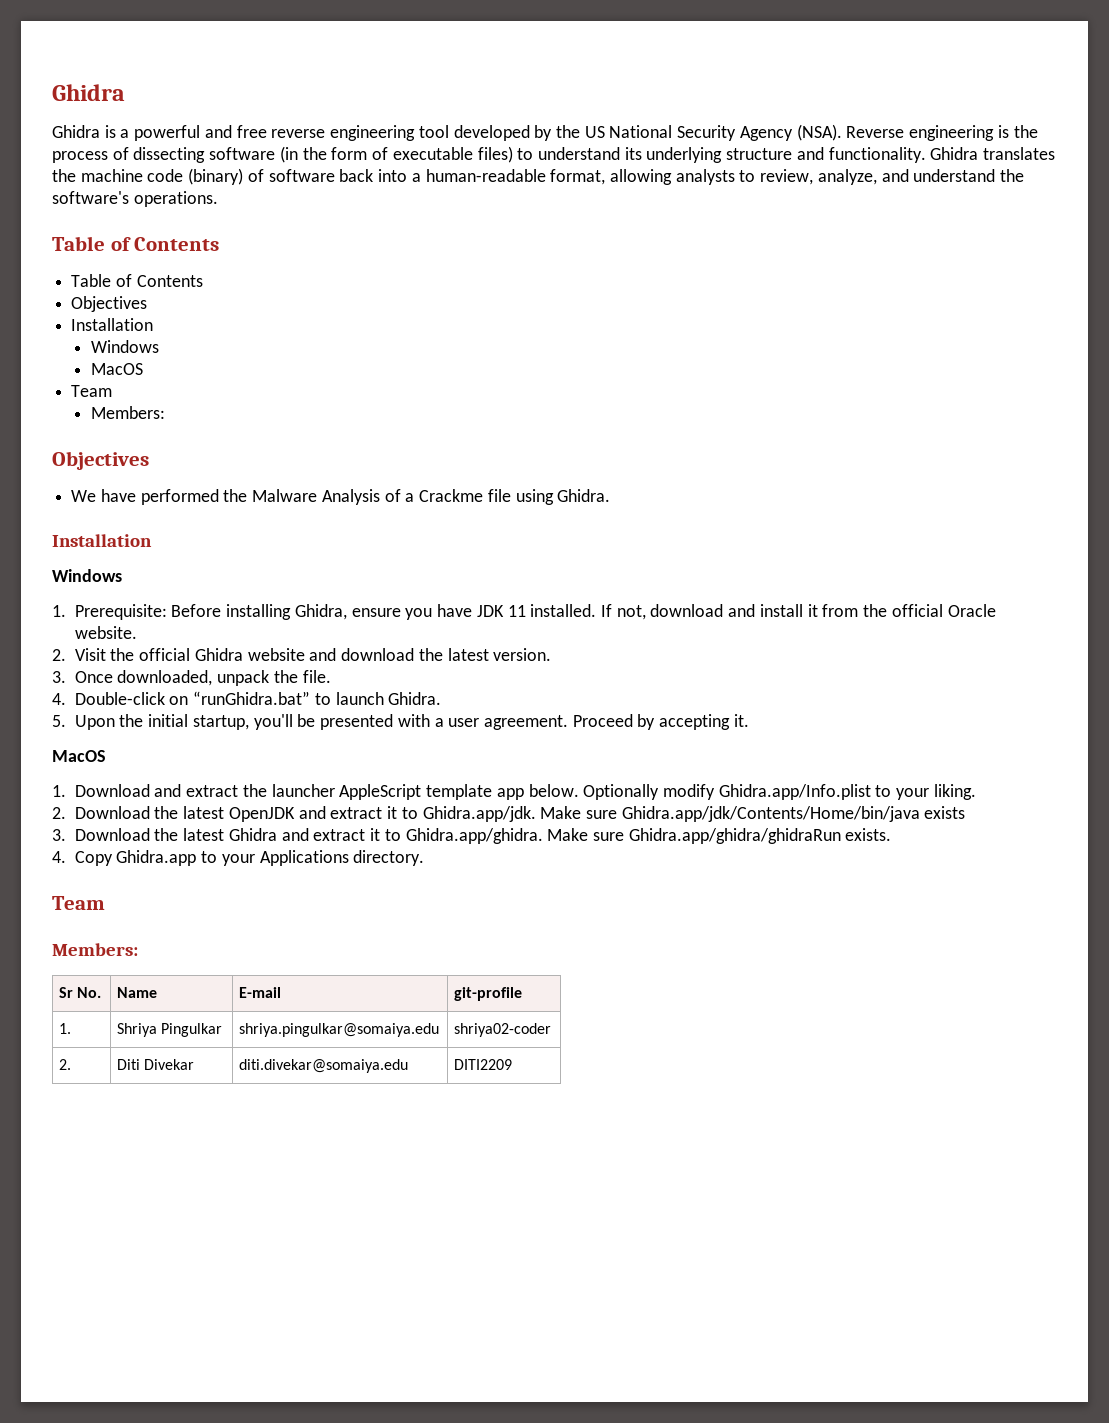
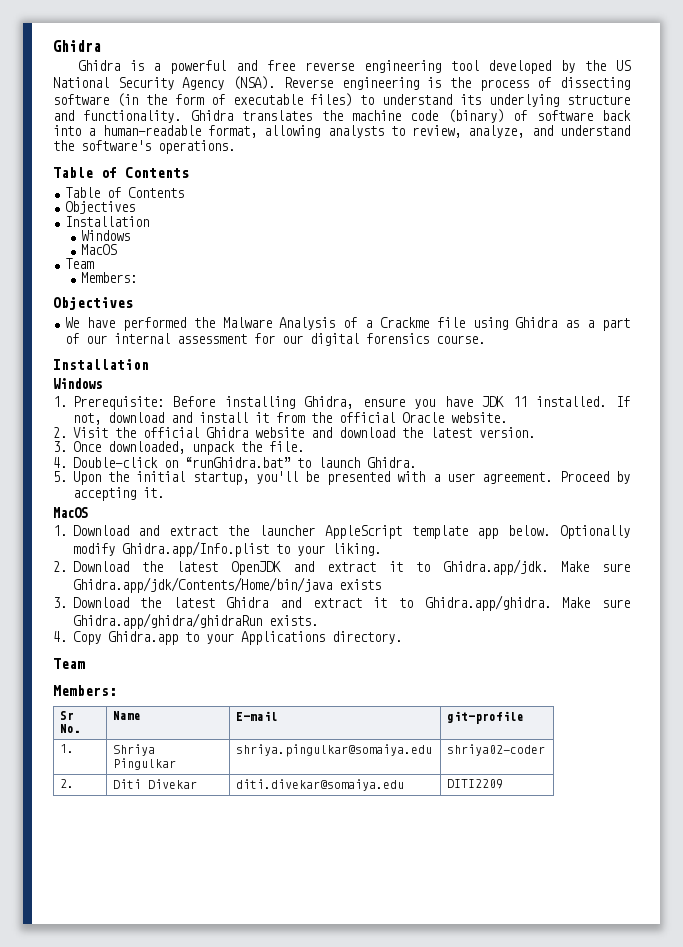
- We have performed the Malware Analysis of a Crackme file using Ghidra.
+ We have performed the Malware Analysis of a Crackme file using Ghidra as a part of our internal assessment for our digital forensics course.

